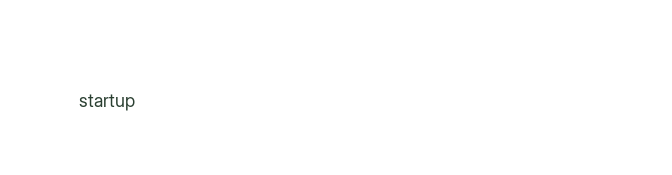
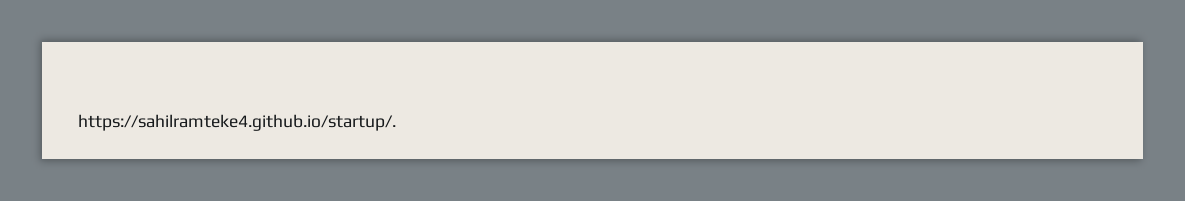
- startup
+ https://sahilramteke4.github.io/startup/.

